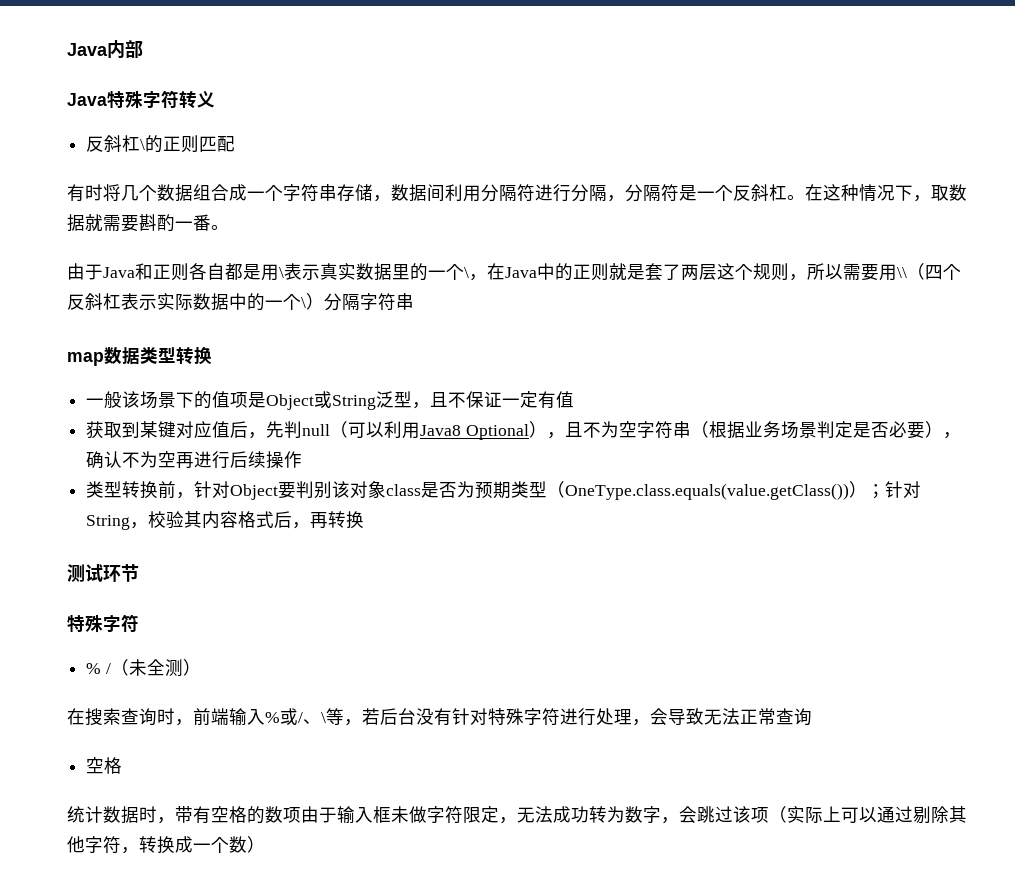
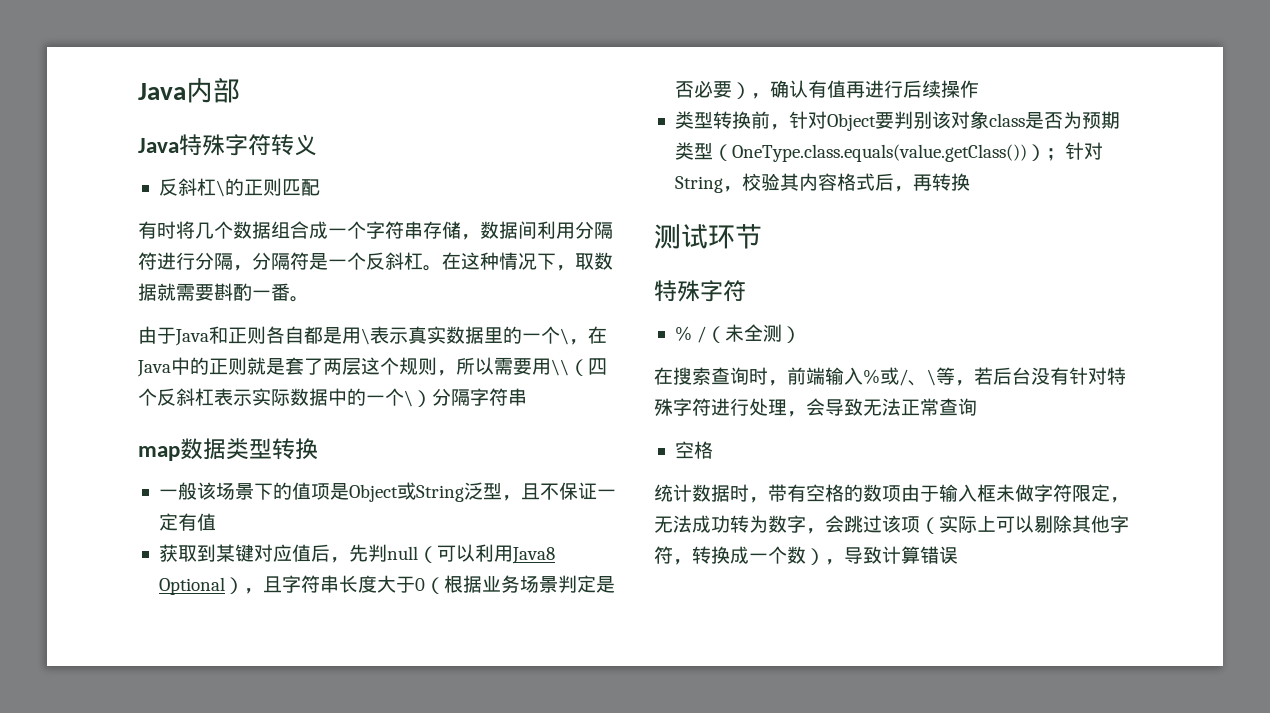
- 获取到某键对应值后，先判null（可以利用Java8 Optional），且不为空字符串（根据业务场景判定是否必要），确认不为空再进行后续操作
+ 获取到某键对应值后，先判null（可以利用Java8 Optional），且字符串长度大于0（根据业务场景判定是否必要），确认有值再进行后续操作
- 统计数据时，带有空格的数项由于输入框未做字符限定，无法成功转为数字，会跳过该项（实际上可以通过剔除其他字符，转换成一个数）
+ 统计数据时，带有空格的数项由于输入框未做字符限定，无法成功转为数字，会跳过该项（实际上可以剔除其他字符，转换成一个数），导致计算错误

